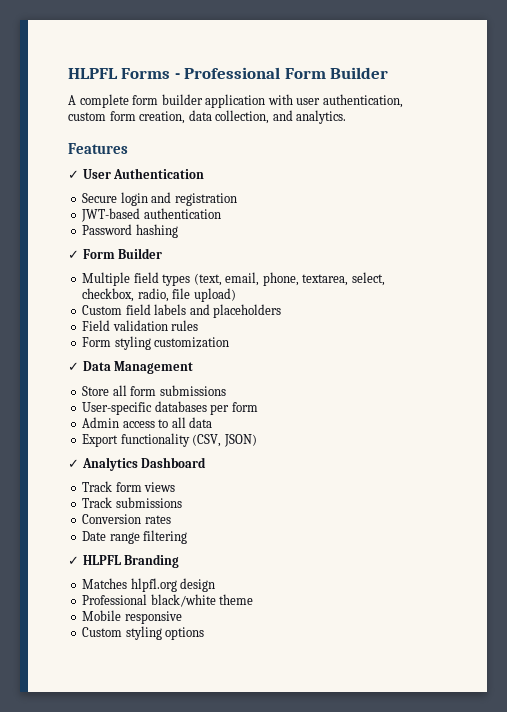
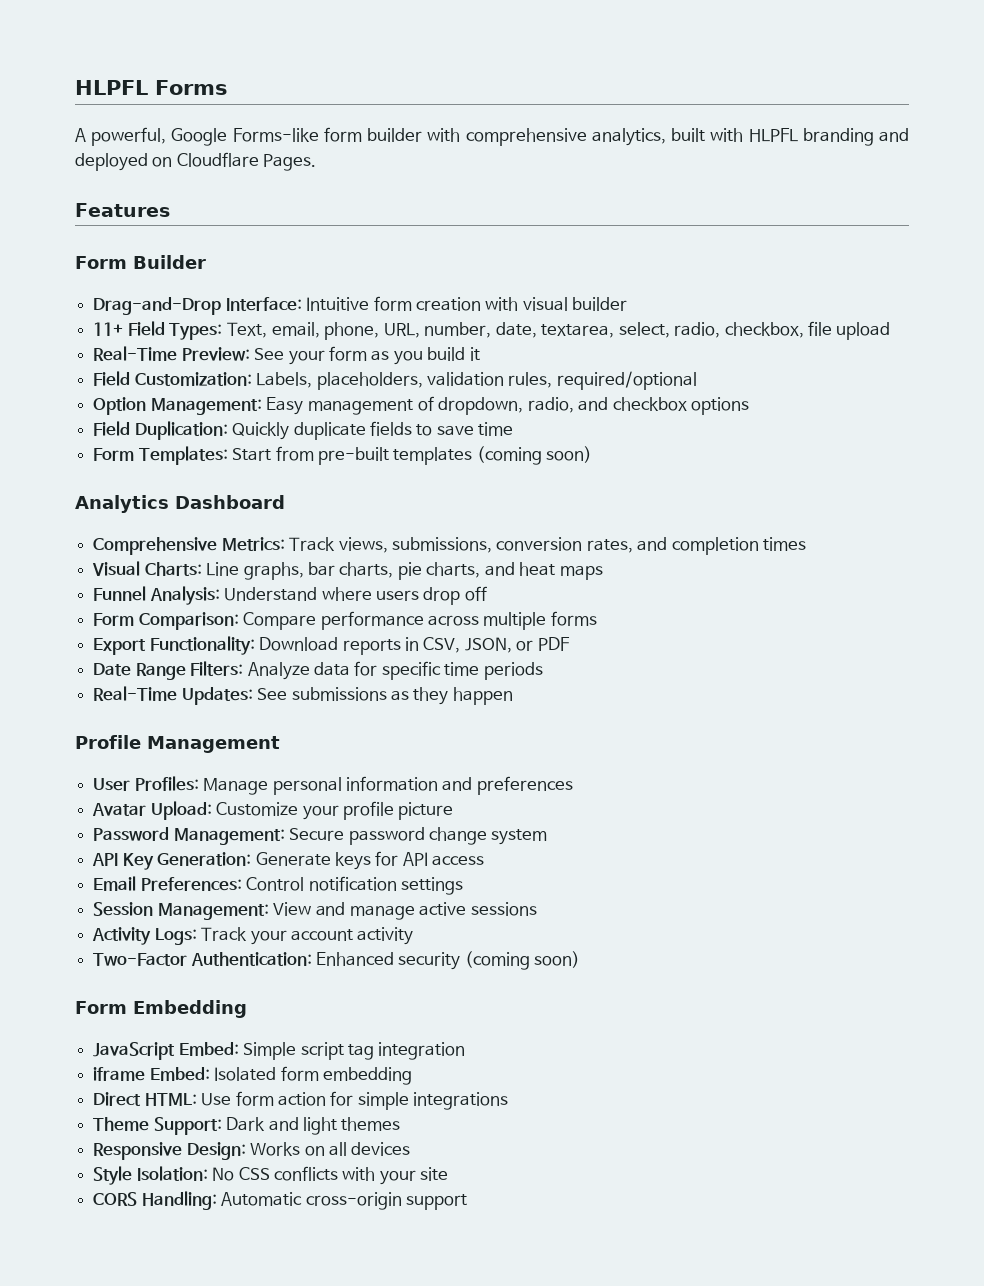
- HLPFL Forms - Professional Form Builder
- A complete form builder application with user authentication, custom form creation, data collection, and analytics.
+ HLPFL Forms
+ A powerful, Google Forms-like form builder with comprehensive analytics, built with HLPFL branding and deployed on Cloudflare Pages.
  Features
- ✓ User Authentication
- Secure login and registration
- JWT-based authentication
- Password hashing
- ✓ Form Builder
- Multiple field types (text, email, phone, textarea, select, checkbox, radio, file upload)
- Custom field labels and placeholders
- Field validation rules
- Form styling customization
- ✓ Data Management
- Store all form submissions
- User-specific databases per form
- Admin access to all data
- Export functionality (CSV, JSON)
- ✓ Analytics Dashboard
- Track form views
- Track submissions
- Conversion rates
- Date range filtering
- ✓ HLPFL Branding
- Matches hlpfl.org design
- Professional black/white theme
- Mobile responsive
- Custom styling options
+ Form Builder
+ Drag-and-Drop Interface: Intuitive form creation with visual builder
+ 11+ Field Types: Text, email, phone, URL, number, date, textarea, select, radio, checkbox, file upload
+ Real-Time Preview: See your form as you build it
+ Field Customization: Labels, placeholders, validation rules, required/optional
+ Option Management: Easy management of dropdown, radio, and checkbox options
+ Field Duplication: Quickly duplicate fields to save time
+ Form Templates: Start from pre-built templates (coming soon)
+ Analytics Dashboard
+ Comprehensive Metrics: Track views, submissions, conversion rates, and completion times
+ Visual Charts: Line graphs, bar charts, pie charts, and heat maps
+ Funnel Analysis: Understand where users drop off
+ Form Comparison: Compare performance across multiple forms
+ Export Functionality: Download reports in CSV, JSON, or PDF
+ Date Range Filters: Analyze data for specific time periods
+ Real-Time Updates: See submissions as they happen
+ Profile Management
+ User Profiles: Manage personal information and preferences
+ Avatar Upload: Customize your profile picture
+ Password Management: Secure password change system
+ API Key Generation: Generate keys for API access
+ Email Preferences: Control notification settings
+ Session Management: View and manage active sessions
+ Activity Logs: Track your account activity
+ Two-Factor Authentication: Enhanced security (coming soon)
+ Form Embedding
+ JavaScript Embed: Simple script tag integration
+ iframe Embed: Isolated form embedding
+ Direct HTML: Use form action for simple integrations
+ Theme Support: Dark and light themes
+ Responsive Design: Works on all devices
+ Style Isolation: No CSS conflicts with your site
+ CORS Handling: Automatic cross-origin support

